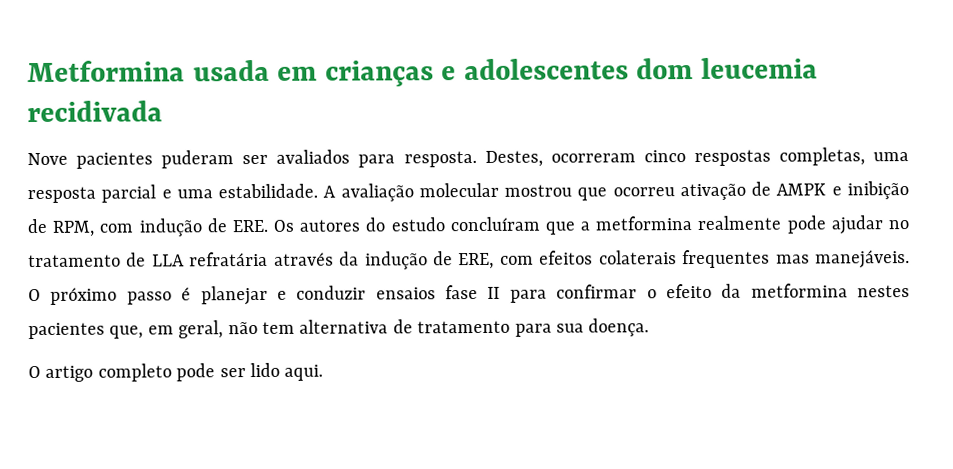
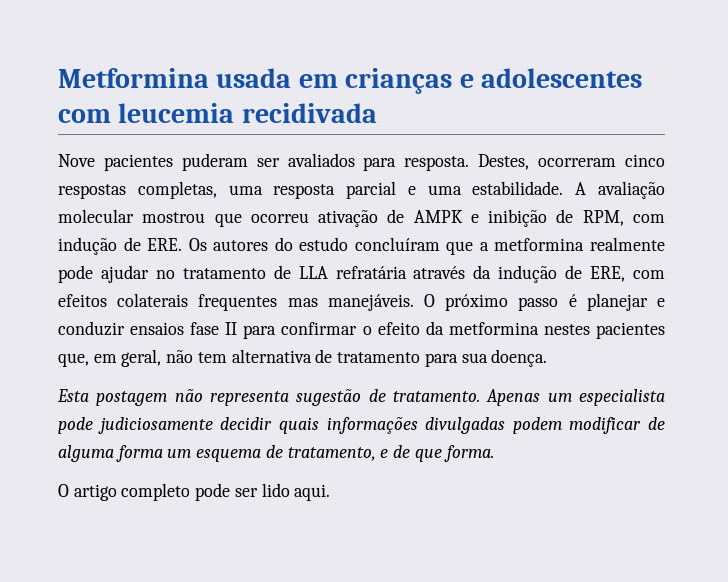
- Metformina usada em crianças e adolescentes dom leucemia recidivada
+ Metformina usada em crianças e adolescentes com leucemia recidivada
+ Esta postagem não representa sugestão de tratamento. Apenas um especialista pode judiciosamente decidir quais informações divulgadas podem modificar de alguma forma um esquema de tratamento, e de que forma.

